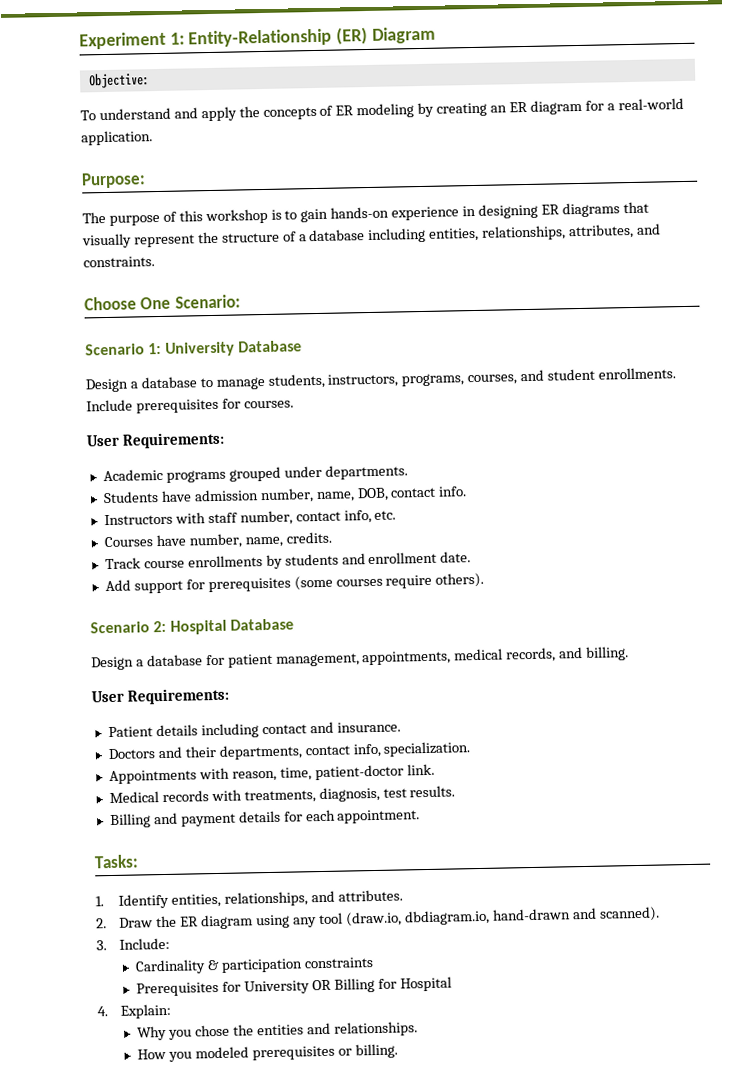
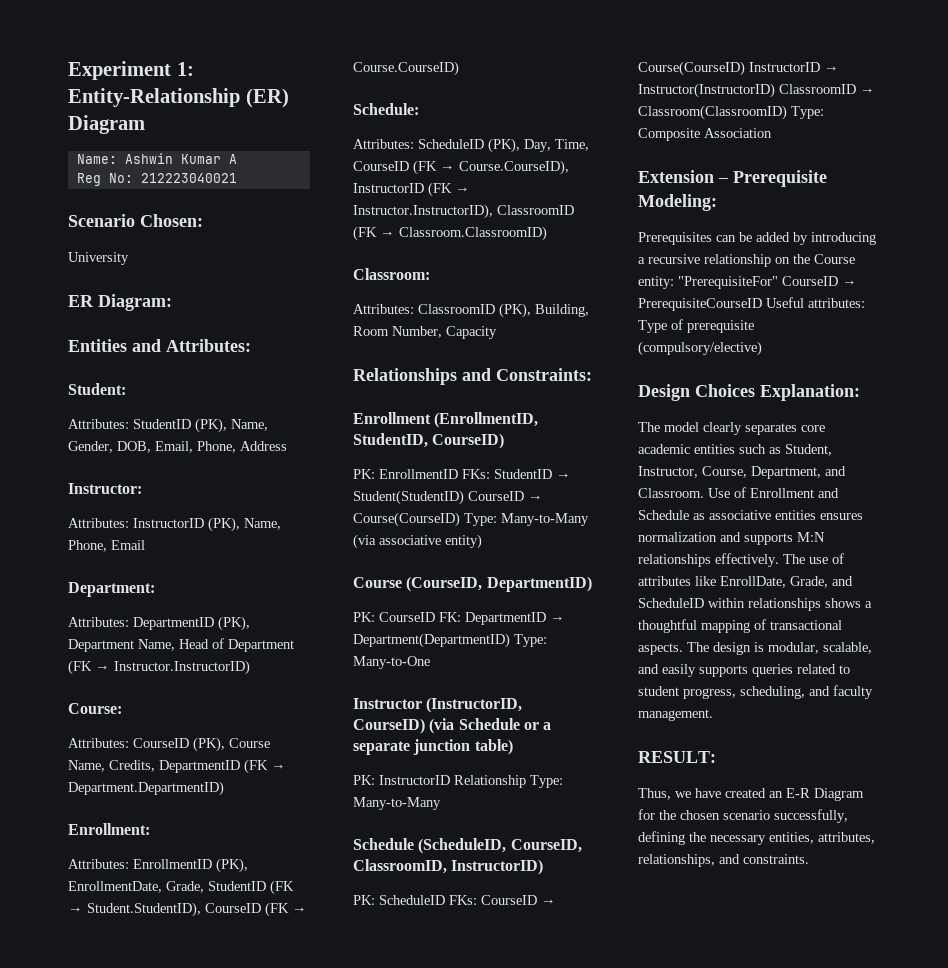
- Objective:
- To understand and apply the concepts of ER modeling by creating an ER diagram for a real-world application.
- Purpose:
- The purpose of this workshop is to gain hands-on experience in designing ER diagrams that visually represent the structure of a database including entities, relationships, attributes, and constraints.
- Choose One Scenario:
- Scenario 1: University Database
- Design a database to manage students, instructors, programs, courses, and student enrollments. Include prerequisites for courses.
- User Requirements:
- Academic programs grouped under departments.
- Students have admission number, name, DOB, contact info.
- Instructors with staff number, contact info, etc.
- Courses have number, name, credits.
- Track course enrollments by students and enrollment date.
- Add support for prerequisites (some courses require others).
- Scenario 2: Hospital Database
- Design a database for patient management, appointments, medical records, and billing.
- User Requirements:
- Patient details including contact and insurance.
- Doctors and their departments, contact info, specialization.
- Appointments with reason, time, patient-doctor link.
- Medical records with treatments, diagnosis, test results.
- Billing and payment details for each appointment.
- Tasks:
- 1. Identify entities, relationships, and attributes.
- 2. Draw the ER diagram using any tool (draw.io, dbdiagram.io, hand-drawn and scanned).
- 3. Include:
- Cardinality & participation constraints
- Prerequisites for University OR Billing for Hospital
- 4. Explain:
- Why you chose the entities and relationships.
- How you modeled prerequisites or billing.
+ Name: Ashwin Kumar A
+ Reg No: 212223040021
+ Scenario Chosen:
+ University
+ ER Diagram:
+ Entities and Attributes:
+ Student:
+ Attributes: StudentID (PK), Name, Gender, DOB, Email, Phone, Address
+ Instructor:
+ Attributes: InstructorID (PK), Name, Phone, Email
+ Department:
+ Attributes: DepartmentID (PK), Department Name, Head of Department (FK → Instructor.InstructorID)
+ Course:
+ Attributes: CourseID (PK), Course Name, Credits, DepartmentID (FK → Department.DepartmentID)
+ Enrollment:
+ Attributes: EnrollmentID (PK), EnrollmentDate, Grade, StudentID (FK → Student.StudentID), CourseID (FK → Course.CourseID)
+ Schedule:
+ Attributes: ScheduleID (PK), Day, Time, CourseID (FK → Course.CourseID), InstructorID (FK → Instructor.InstructorID), ClassroomID (FK → Classroom.ClassroomID)
+ Classroom:
+ Attributes: ClassroomID (PK), Building, Room Number, Capacity
+ Relationships and Constraints:
+ Enrollment (EnrollmentID, StudentID, CourseID)
+ PK: EnrollmentID FKs: StudentID → Student(StudentID) CourseID → Course(CourseID) Type: Many-to-Many (via associative entity)
+ Course (CourseID, DepartmentID)
+ PK: CourseID FK: DepartmentID → Department(DepartmentID) Type: Many-to-One
+ Instructor (InstructorID, CourseID) (via Schedule or a separate junction table)
+ PK: InstructorID Relationship Type: Many-to-Many
+ Schedule (ScheduleID, CourseID, ClassroomID, InstructorID)
+ PK: ScheduleID FKs: CourseID → Course(CourseID) InstructorID → Instructor(InstructorID) ClassroomID → Classroom(ClassroomID) Type: Composite Association
+ Extension – Prerequisite Modeling:
+ Prerequisites can be added by introducing a recursive relationship on the Course entity: "PrerequisiteFor" CourseID → PrerequisiteCourseID Useful attributes: Type of prerequisite (compulsory/elective)
+ Design Choices Explanation:
+ The model clearly separates core academic entities such as Student, Instructor, Course, Department, and Classroom. Use of Enrollment and Schedule as associative entities ensures normalization and supports M:N relationships effectively. The use of attributes like EnrollDate, Grade, and ScheduleID within relationships shows a thoughtful mapping of transactional aspects. The design is modular, scalable, and easily supports queries related to student progress, scheduling, and faculty management.
+ RESULT:
+ Thus, we have created an E-R Diagram for the chosen scenario successfully, defining the necessary entities, attributes, relationships, and constraints.

